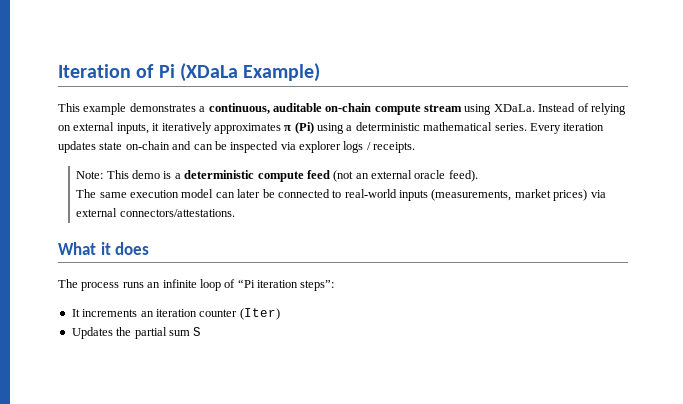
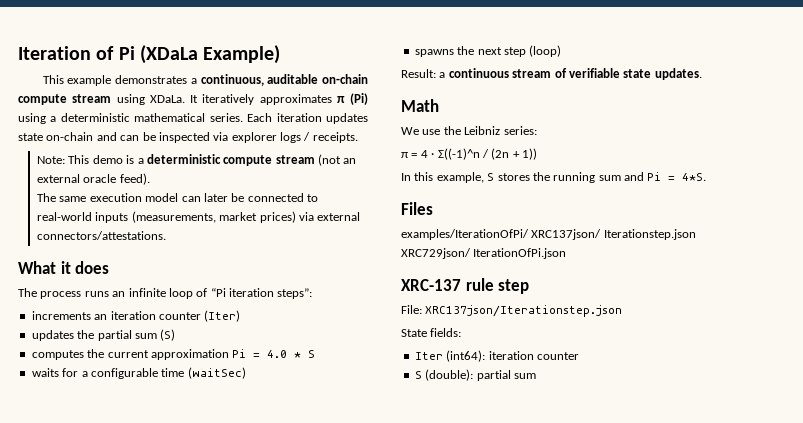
- Instead of relying on external inputs, it iteratively approximates π (Pi) using a deterministic mathematical series.
+ It iteratively approximates π (Pi) using a deterministic mathematical series.
- Every iteration updates state on-chain and can be inspected via explorer logs / receipts.
+ Each iteration updates state on-chain and can be inspected via explorer logs / receipts.
- Note: This demo is a deterministic compute feed (not an external oracle feed).
+ Note: This demo is a deterministic compute stream (not an external oracle feed).
- It increments an iteration counter (Iter)
+ increments an iteration counter (Iter)
- Updates the partial sum S
+ updates the partial sum (S)
+ computes the current approximation Pi = 4.0 * S
+ waits for a configurable time (waitSec)
+ spawns the next step (loop)
+ Result: a continuous stream of verifiable state updates.
+ Math
+ We use the Leibniz series:
+ π = 4 · Σ((-1)^n / (2n + 1))
+ In this example, S stores the running sum and Pi = 4*S.
+ Files
+ examples/IterationOfPi/ XRC137json/ Iterationstep.json XRC729json/ IterationOfPi.json
+ XRC-137 rule step
+ File: XRC137json/Iterationstep.json
+ State fields:
+ Iter (int64): iteration counter
+ S (double): partial sum

